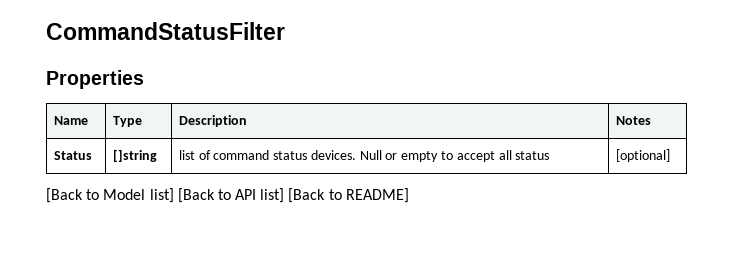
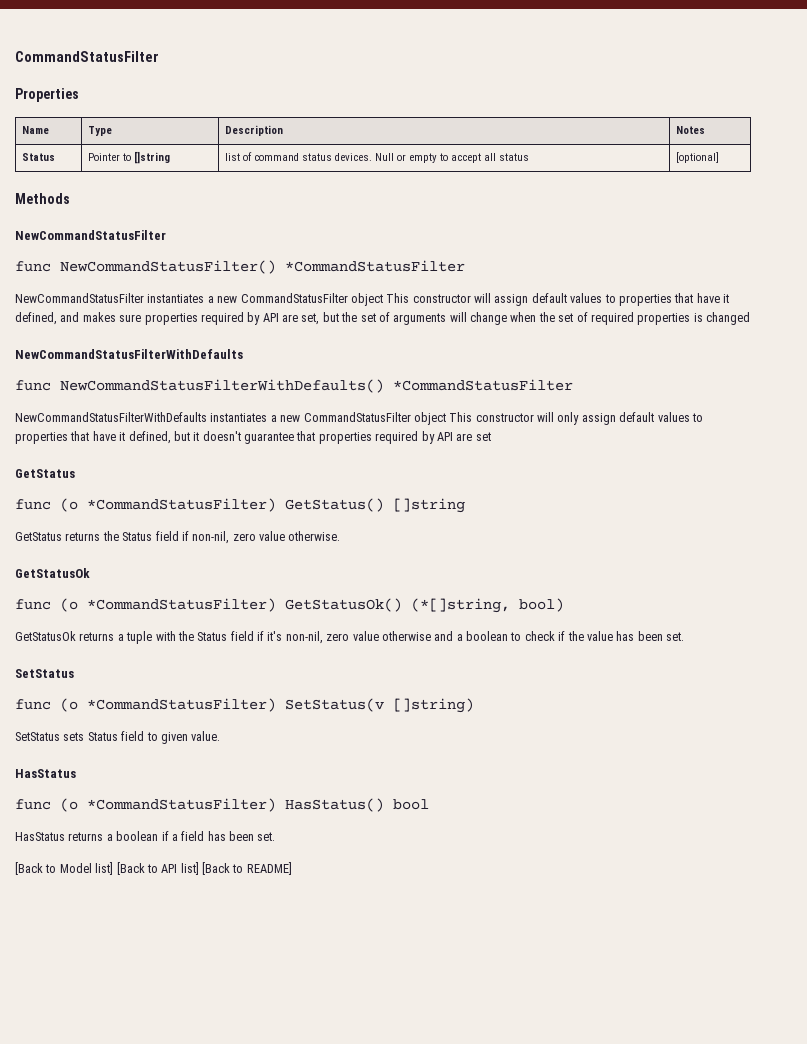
- Status | []string | list of command status devices. Null or empty to accept all status | [optional]
+ Status | Pointer to []string | list of command status devices. Null or empty to accept all status | [optional]
+ Methods
+ NewCommandStatusFilter
+ func NewCommandStatusFilter() *CommandStatusFilter
+ NewCommandStatusFilter instantiates a new CommandStatusFilter object This constructor will assign default values to properties that have it defined, and makes sure properties required by API are set, but the set of arguments will change when the set of required properties is changed
+ NewCommandStatusFilterWithDefaults
+ func NewCommandStatusFilterWithDefaults() *CommandStatusFilter
+ NewCommandStatusFilterWithDefaults instantiates a new CommandStatusFilter object This constructor will only assign default values to properties that have it defined, but it doesn't guarantee that properties required by API are set
+ GetStatus
+ func (o *CommandStatusFilter) GetStatus() []string
+ GetStatus returns the Status field if non-nil, zero value otherwise.
+ GetStatusOk
+ func (o *CommandStatusFilter) GetStatusOk() (*[]string, bool)
+ GetStatusOk returns a tuple with the Status field if it's non-nil, zero value otherwise and a boolean to check if the value has been set.
+ SetStatus
+ func (o *CommandStatusFilter) SetStatus(v []string)
+ SetStatus sets Status field to given value.
+ HasStatus
+ func (o *CommandStatusFilter) HasStatus() bool
+ HasStatus returns a boolean if a field has been set.

